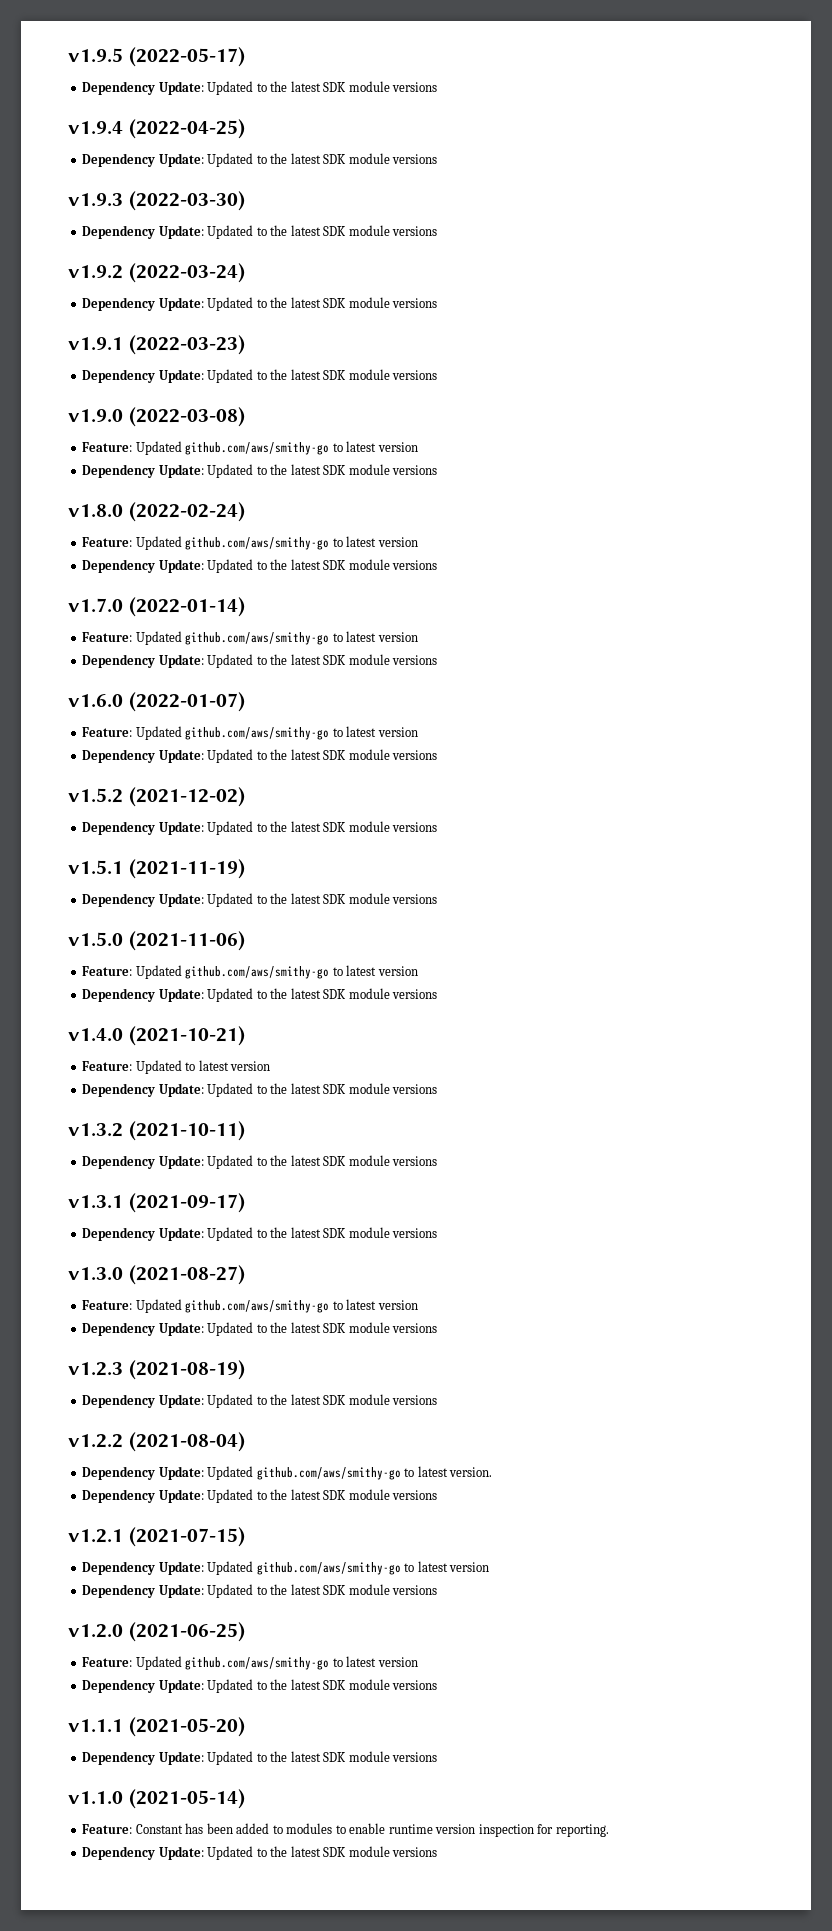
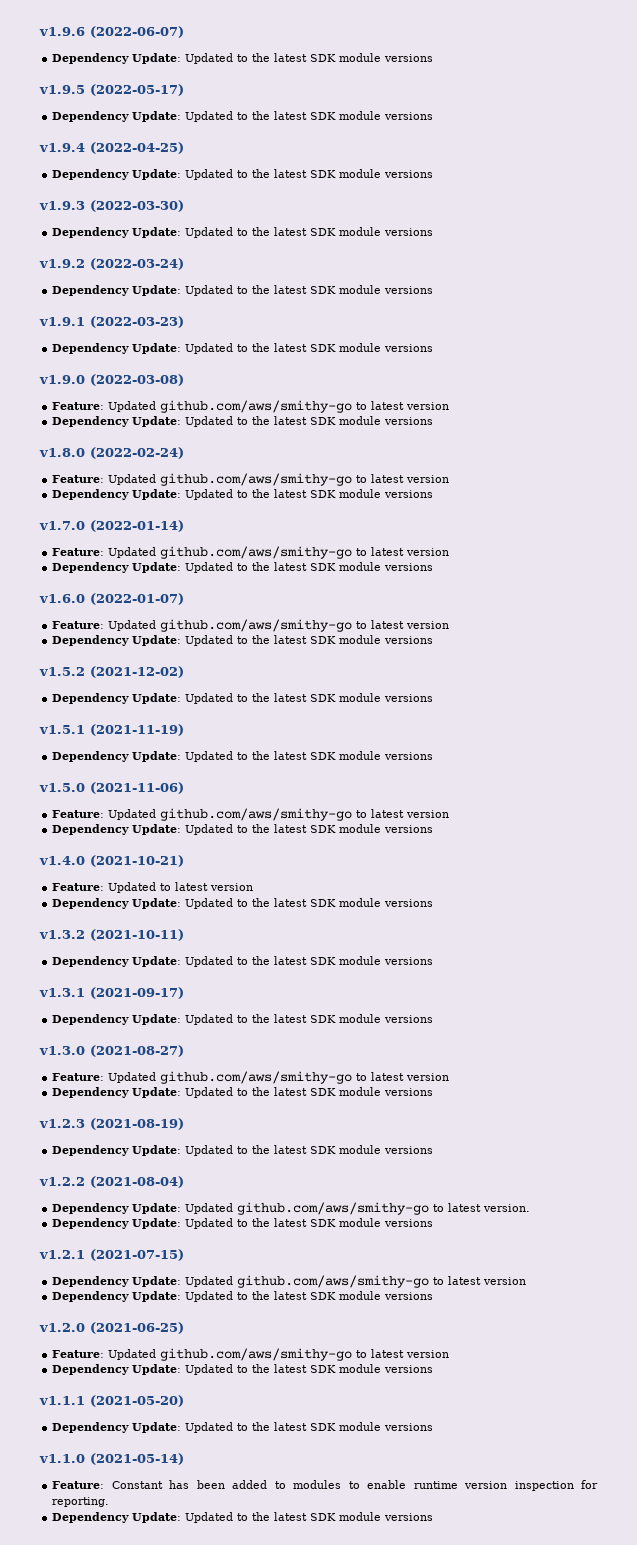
+ v1.9.6 (2022-06-07)
+ Dependency Update: Updated to the latest SDK module versions

